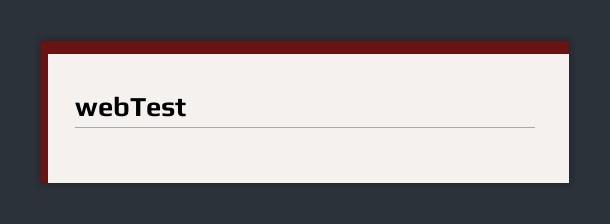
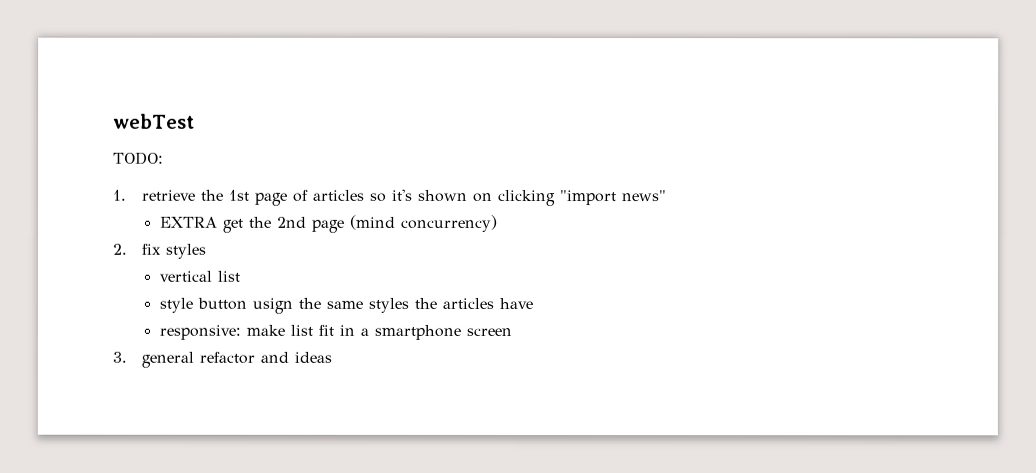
+ TODO:
+ 1. retrieve the 1st page of articles so it's shown on clicking "import news"
+ EXTRA get the 2nd page (mind concurrency)
+ 2. fix styles
+ vertical list
+ style button usign the same styles the articles have
+ responsive: make list fit in a smartphone screen
+ 3. general refactor and ideas

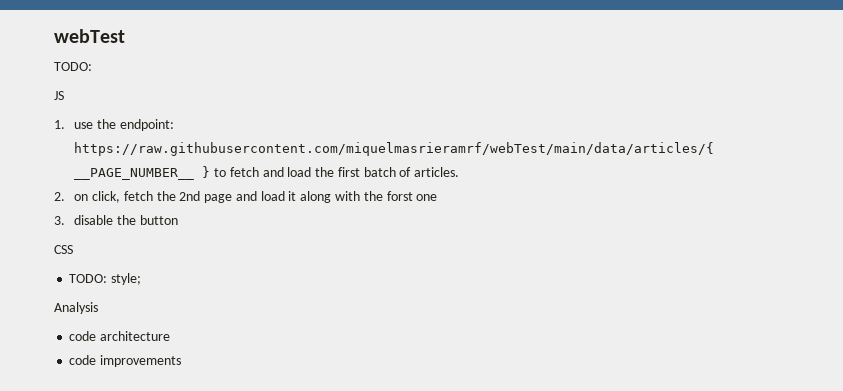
+ JS
- 1. retrieve the 1st page of articles so it's shown on clicking "import news"
- EXTRA get the 2nd page (mind concurrency)
- 2. fix styles
- vertical list
- style button usign the same styles the articles have
- responsive: make list fit in a smartphone screen
- 3. general refactor and ideas
+ 1. use the endpoint: https://raw.githubusercontent.com/miquelmasrieramrf/webTest/main/data/articles/{ __PAGE_NUMBER__ } to fetch and load the first batch of articles.
+ 2. on click, fetch the 2nd page and load it along with the forst one
+ 3. disable the button
+ CSS
+ TODO: style;
+ Analysis
+ code architecture
+ code improvements

